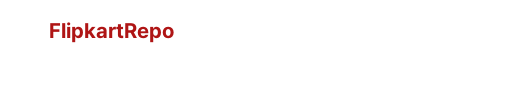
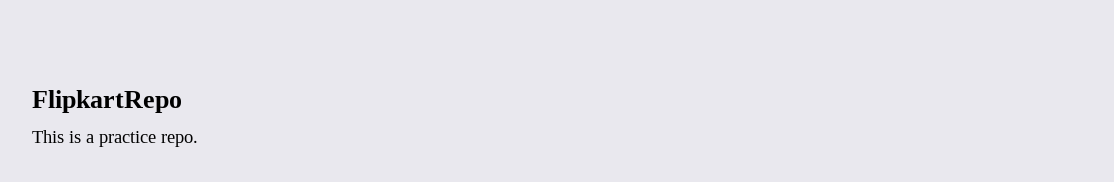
+ This is a practice repo.

